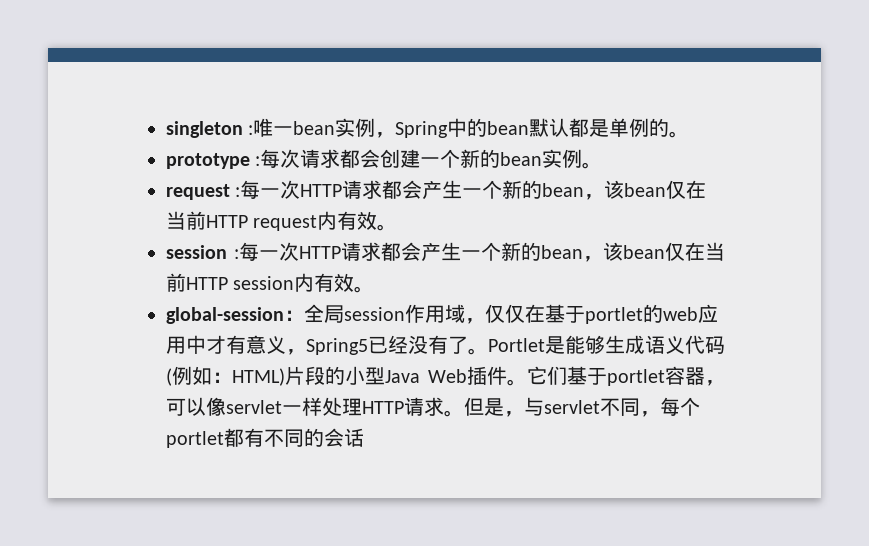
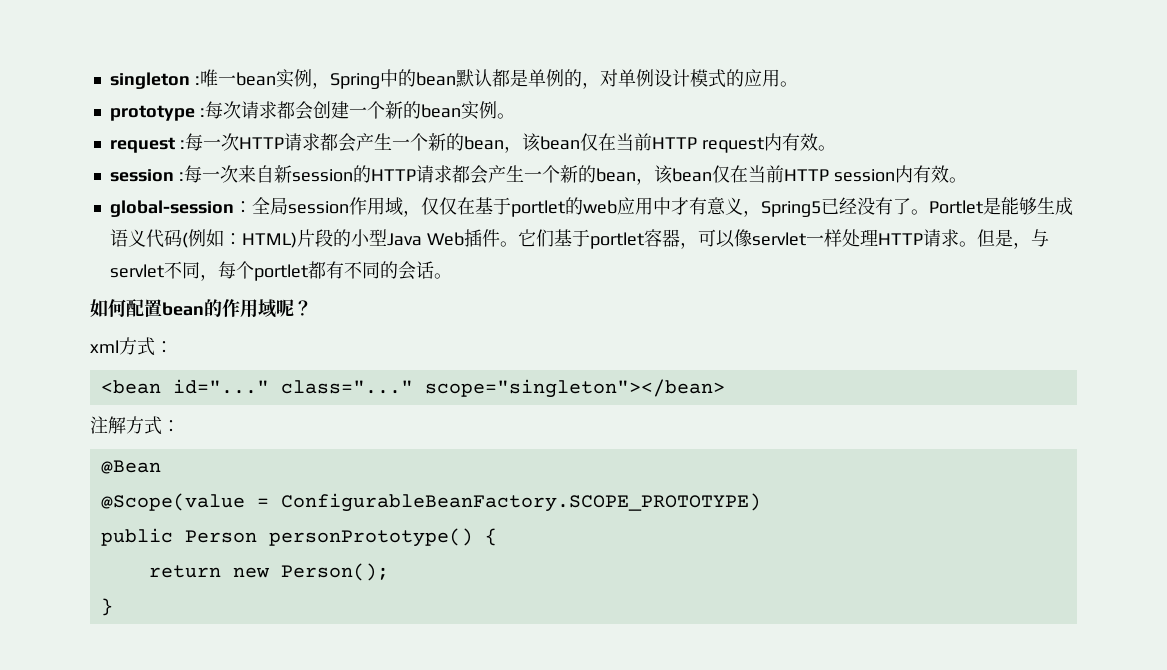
- singleton :唯一bean实例，Spring中的bean默认都是单例的。
+ singleton :唯一bean实例，Spring中的bean默认都是单例的，对单例设计模式的应用。
- session :每一次HTTP请求都会产生一个新的bean，该bean仅在当前HTTP session内有效。
+ session :每一次来自新session的HTTP请求都会产生一个新的bean，该bean仅在当前HTTP session内有效。
- 但是，与servlet不同，每个portlet都有不同的会话
+ 但是，与servlet不同，每个portlet都有不同的会话。
+ 如何配置bean的作用域呢？
+ xml方式：
+ <bean id="..." class="..." scope="singleton"></bean>
+ 注解方式：
+ @Bean
+ @Scope(value = ConfigurableBeanFactory.SCOPE_PROTOTYPE)
+ public Person personPrototype() {
+ return new Person();
+ }

